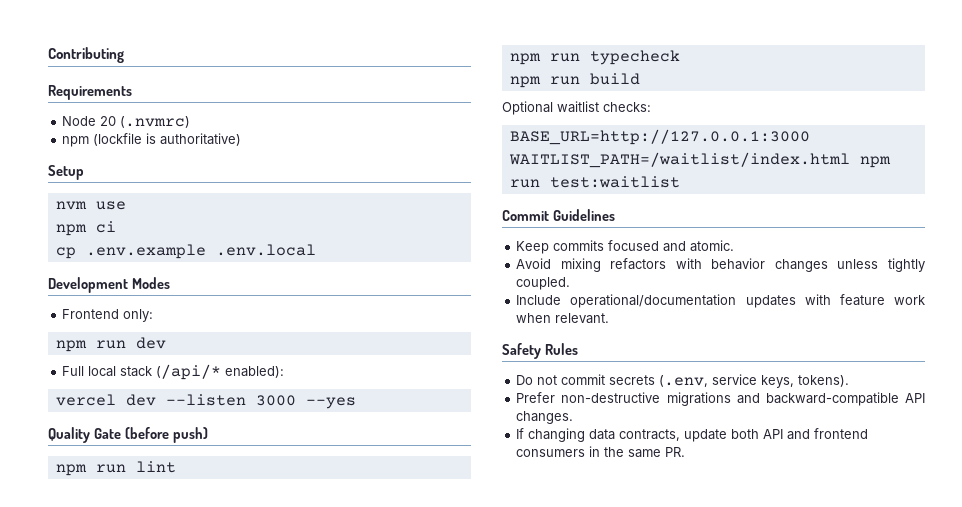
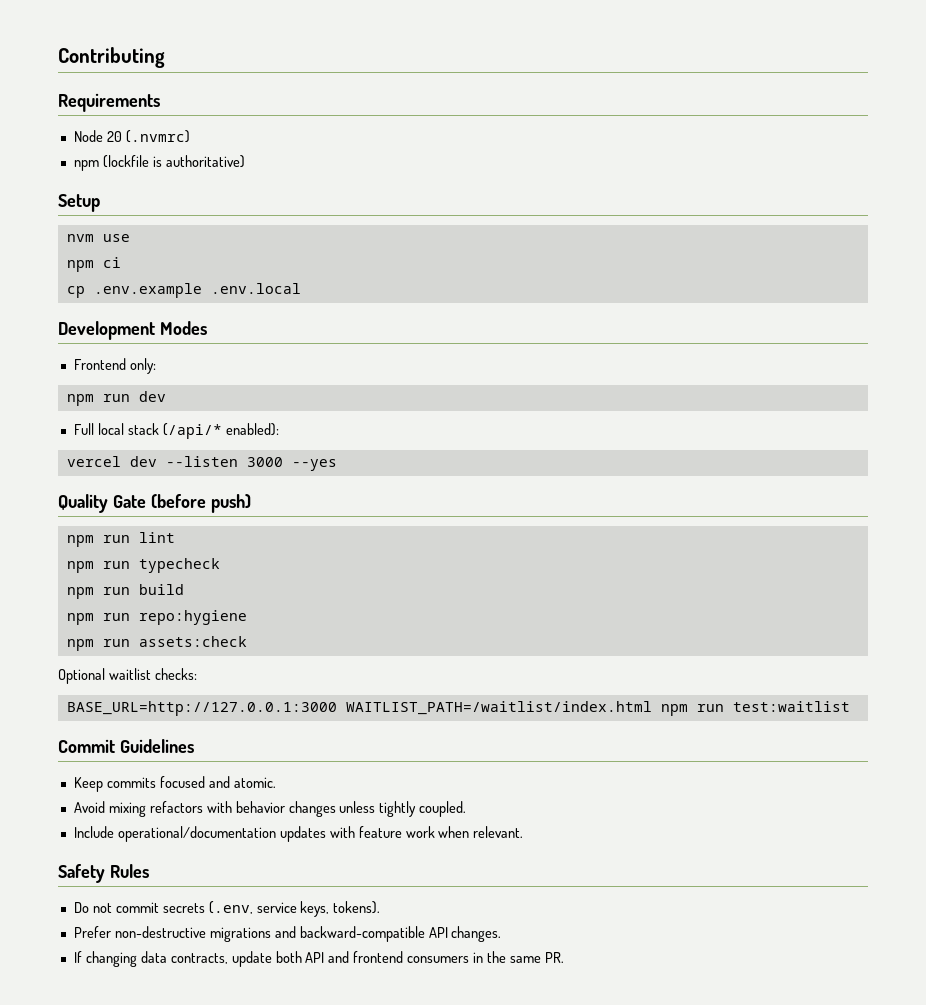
+ npm run repo:hygiene
+ npm run assets:check

